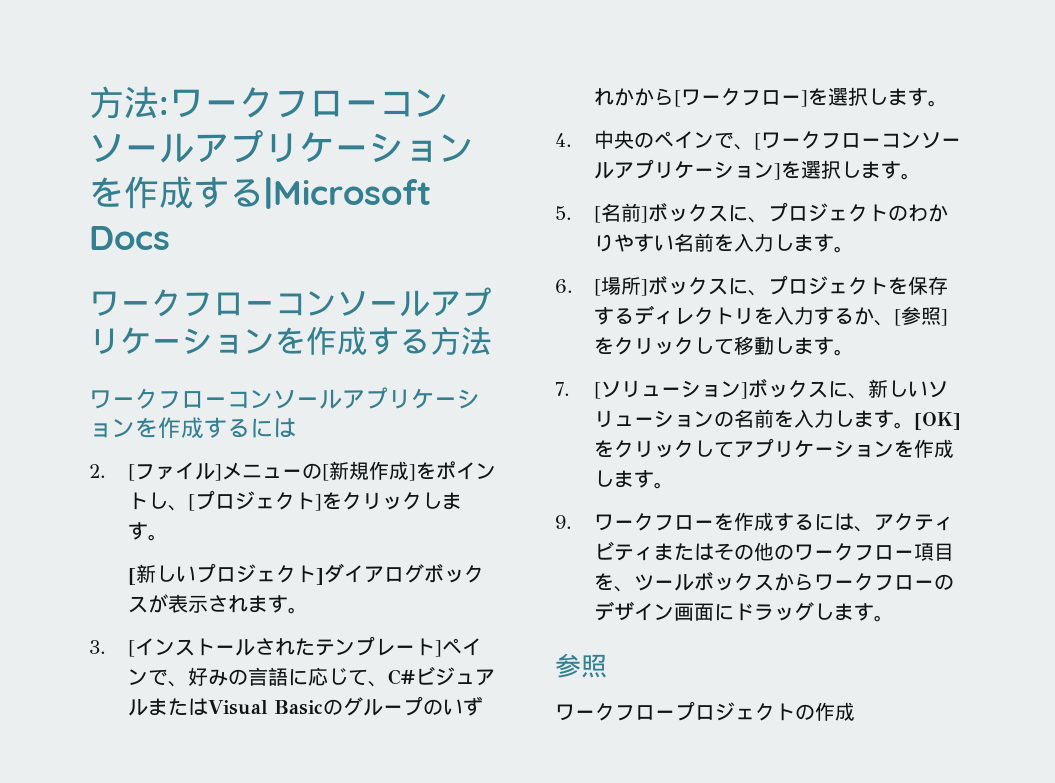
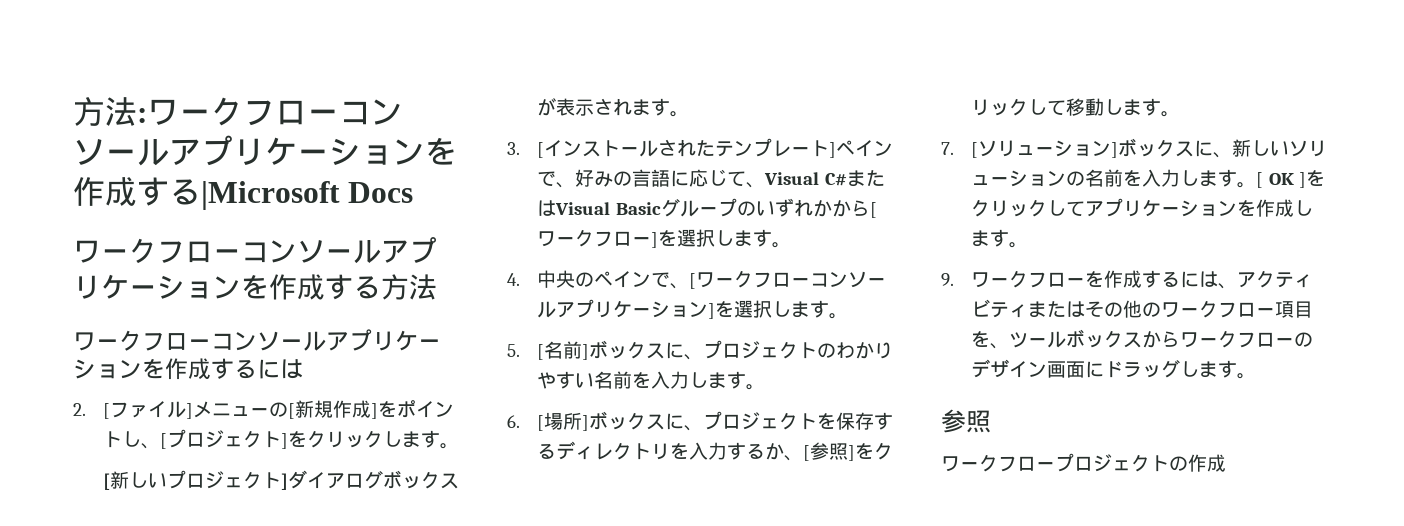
- 3. [インストールされたテンプレート]ペインで、好みの言語に応じて、C#ビジュアルまたはVisual Basicのグループのいずれかから[ワークフロー]を選択します。
+ 3. [インストールされたテンプレート]ペインで、好みの言語に応じて、Visual C#またはVisual Basicグループのいずれかから[ワークフロー]を選択します。
- [OK]をクリックしてアプリケーションを作成します。
+ [ OK ]をクリックしてアプリケーションを作成します。

